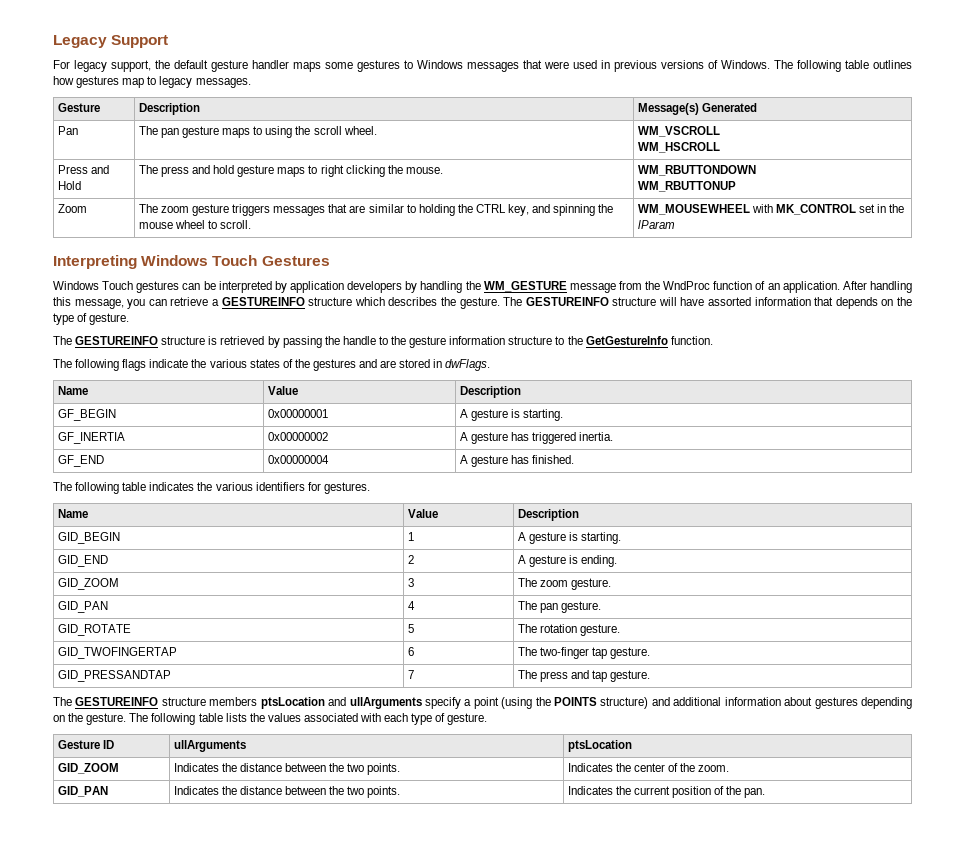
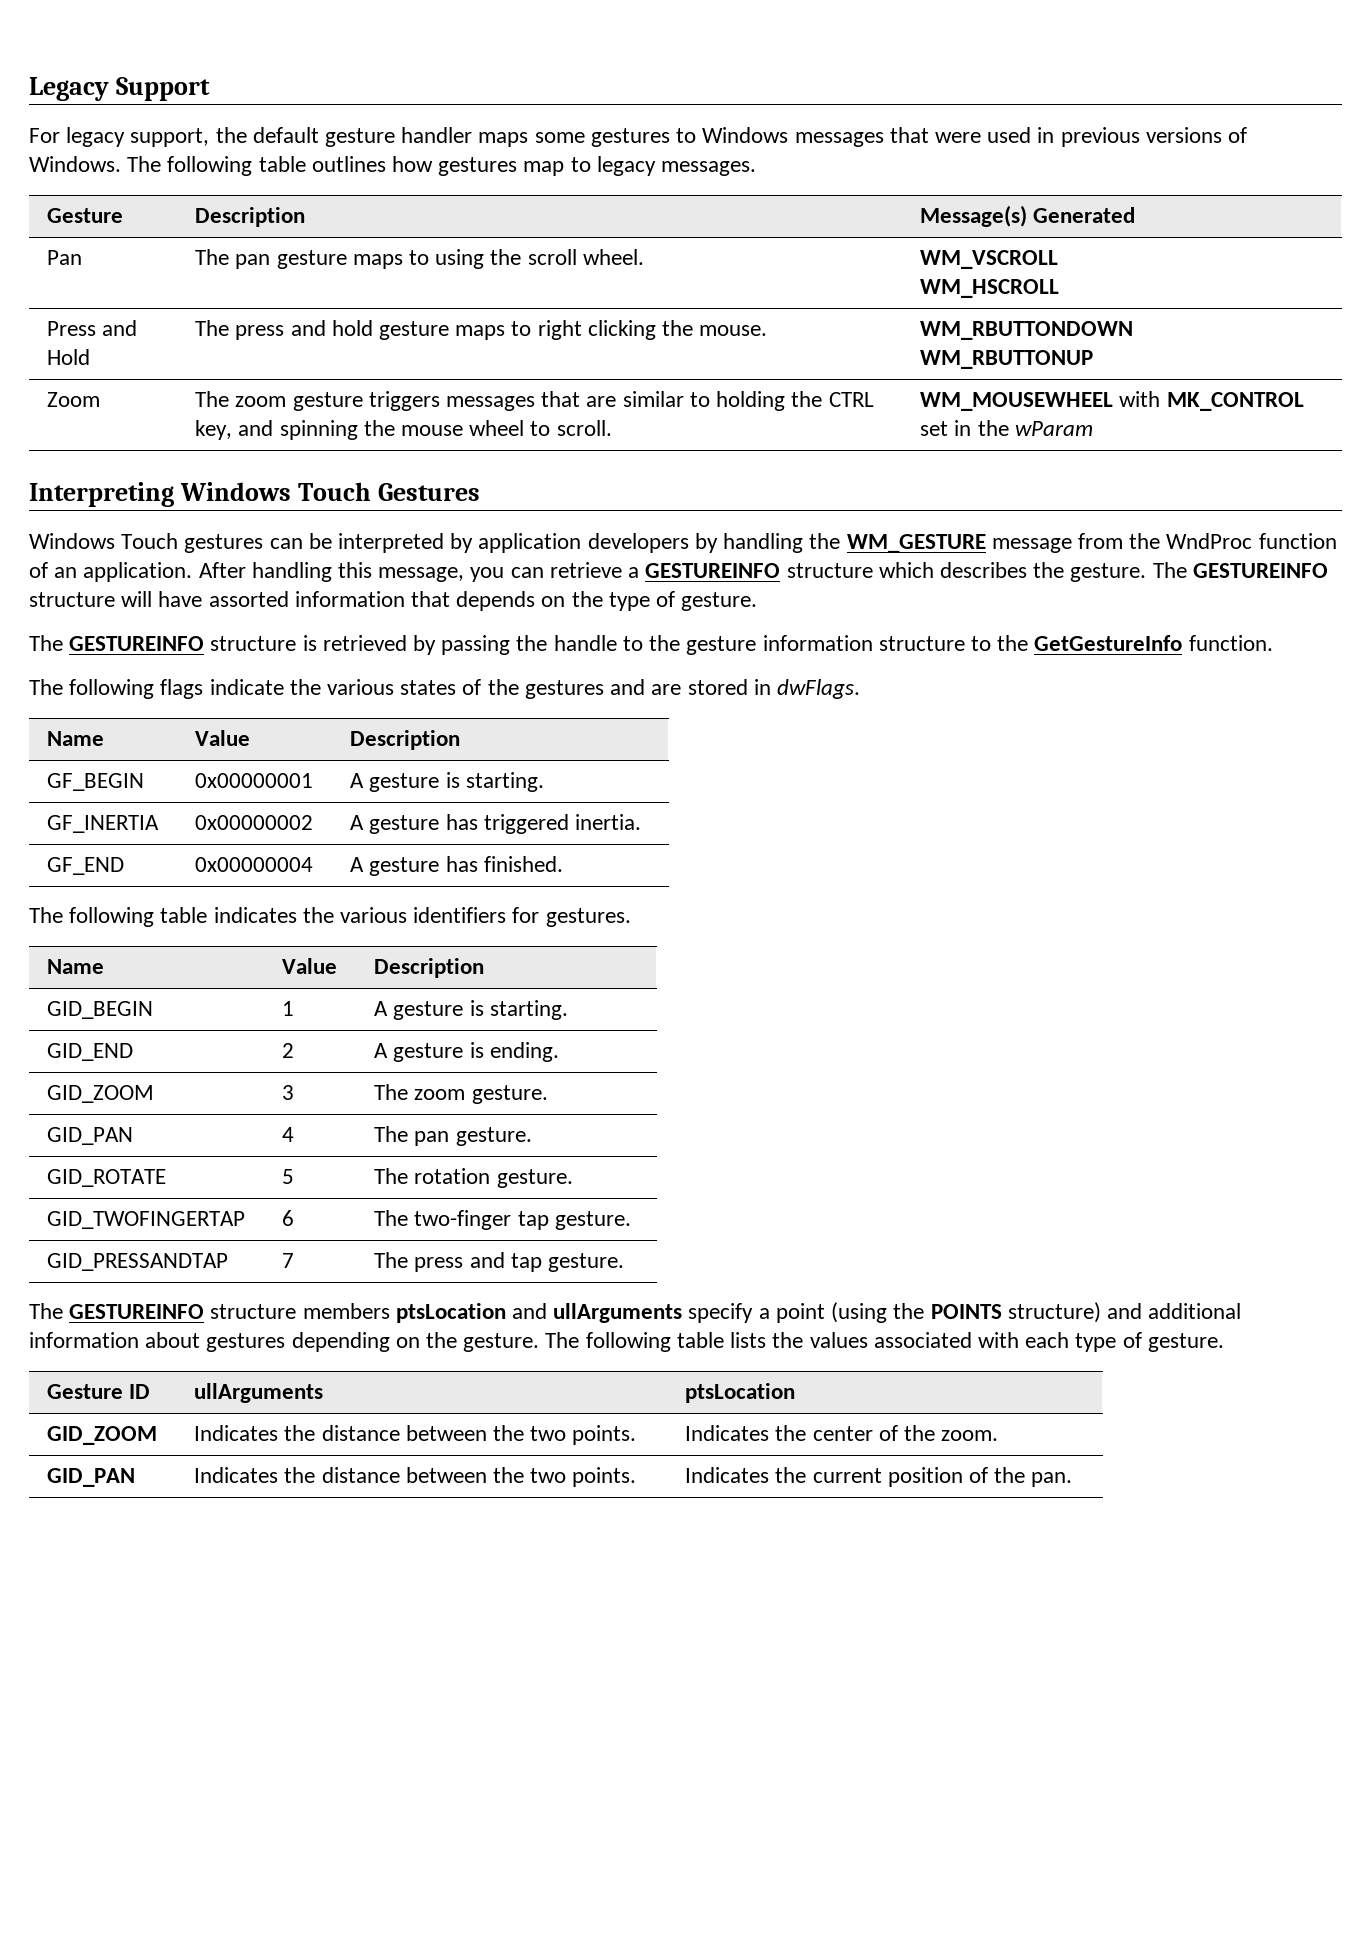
- Zoom | The zoom gesture triggers messages that are similar to holding the CTRL key, and spinning the mouse wheel to scroll. | WM_MOUSEWHEEL with MK_CONTROL set in the lParam
+ Zoom | The zoom gesture triggers messages that are similar to holding the CTRL key, and spinning the mouse wheel to scroll. | WM_MOUSEWHEEL with MK_CONTROL set in the wParam

